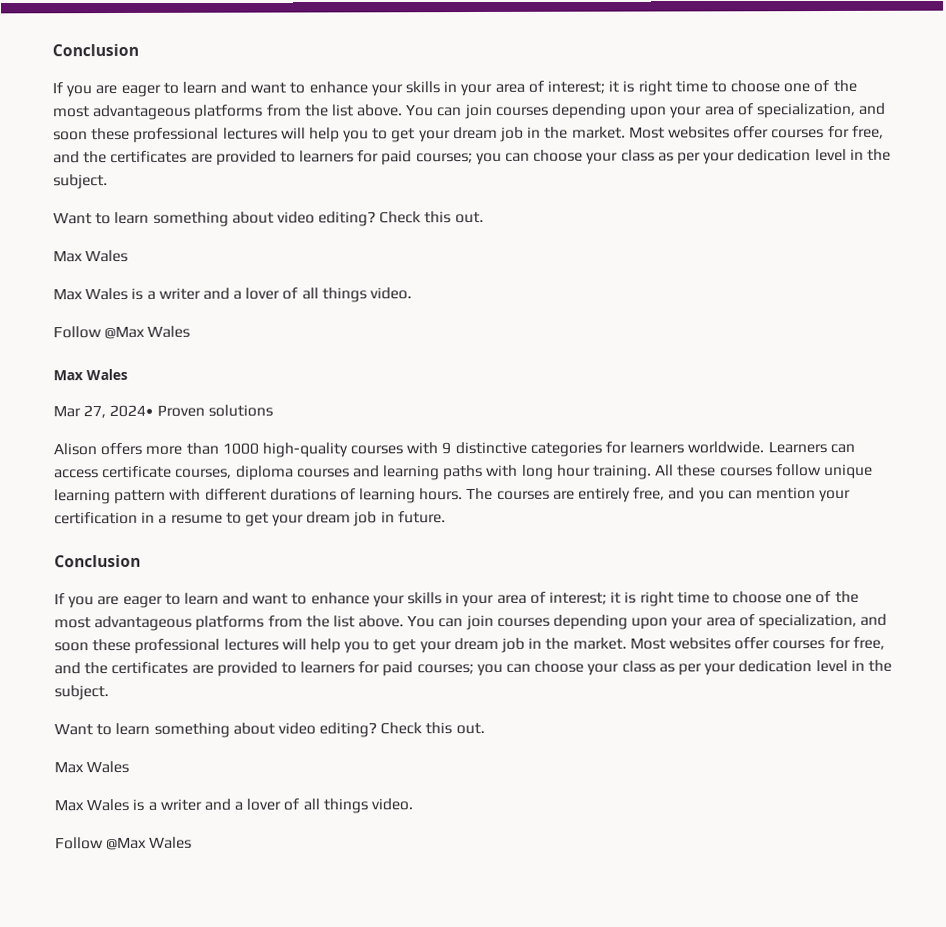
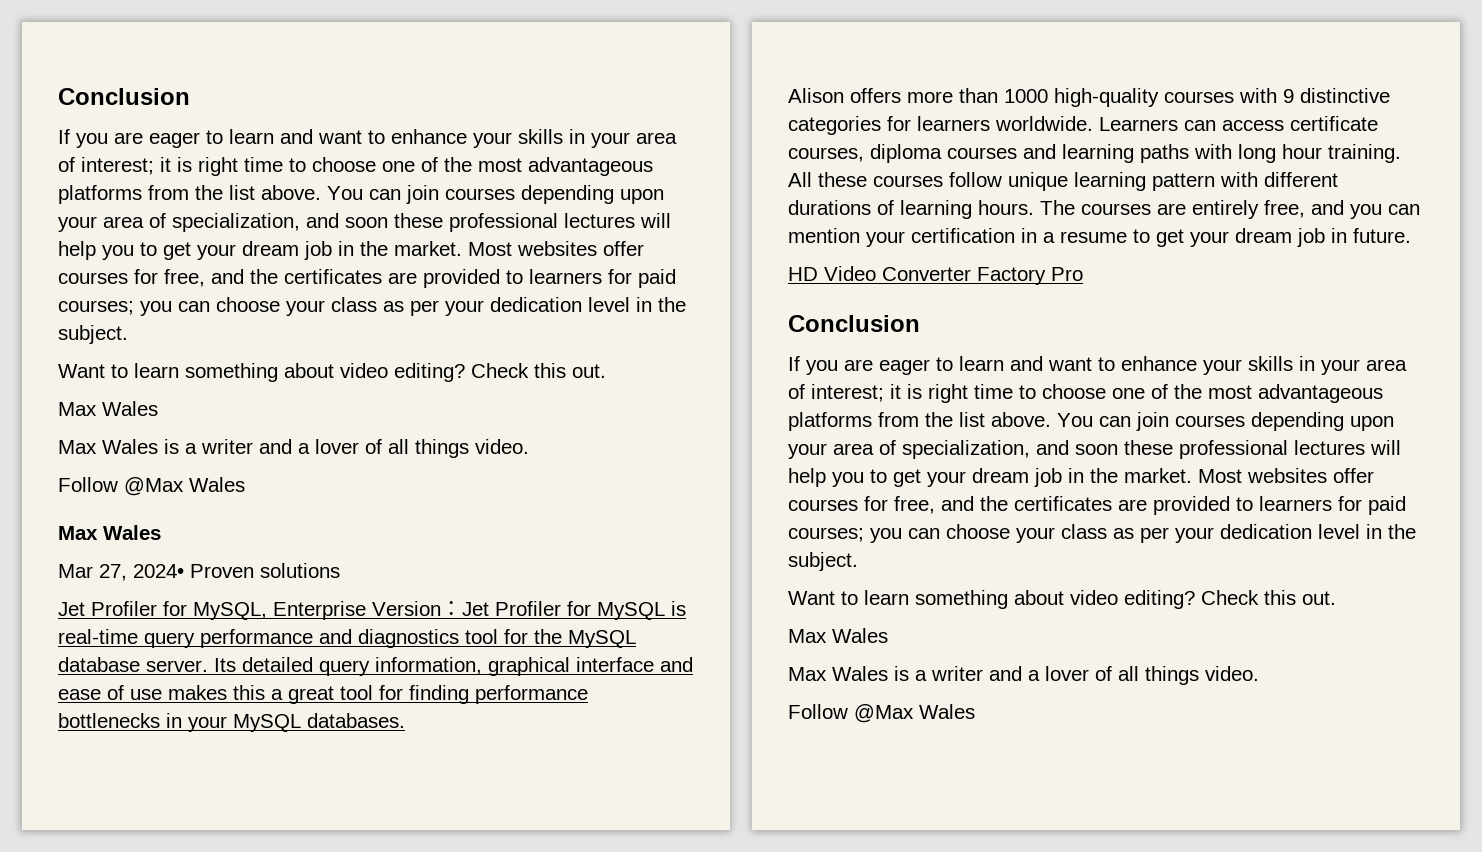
+ Jet Profiler for MySQL, Enterprise Version：Jet Profiler for MySQL is real-time query performance and diagnostics tool for the MySQL database server. Its detailed query information, graphical interface and ease of use makes this a great tool for finding performance bottlenecks in your MySQL databases.
+ HD Video Converter Factory Pro

